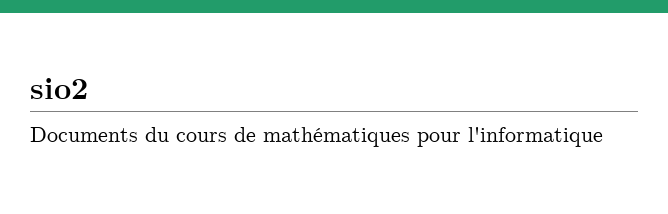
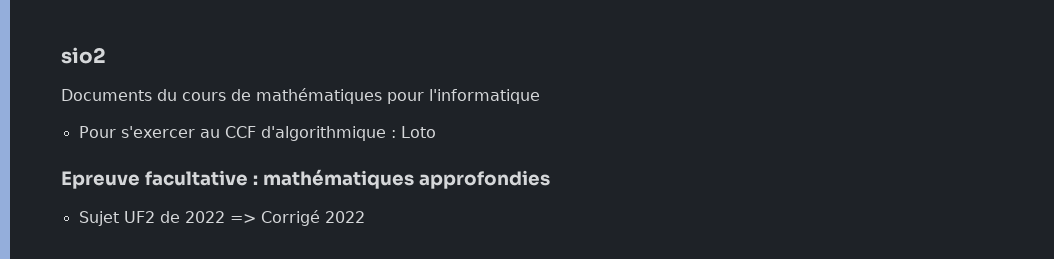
+ Pour s'exercer au CCF d'algorithmique : Loto
+ Epreuve facultative : mathématiques approfondies
+ Sujet UF2 de 2022 => Corrigé 2022

